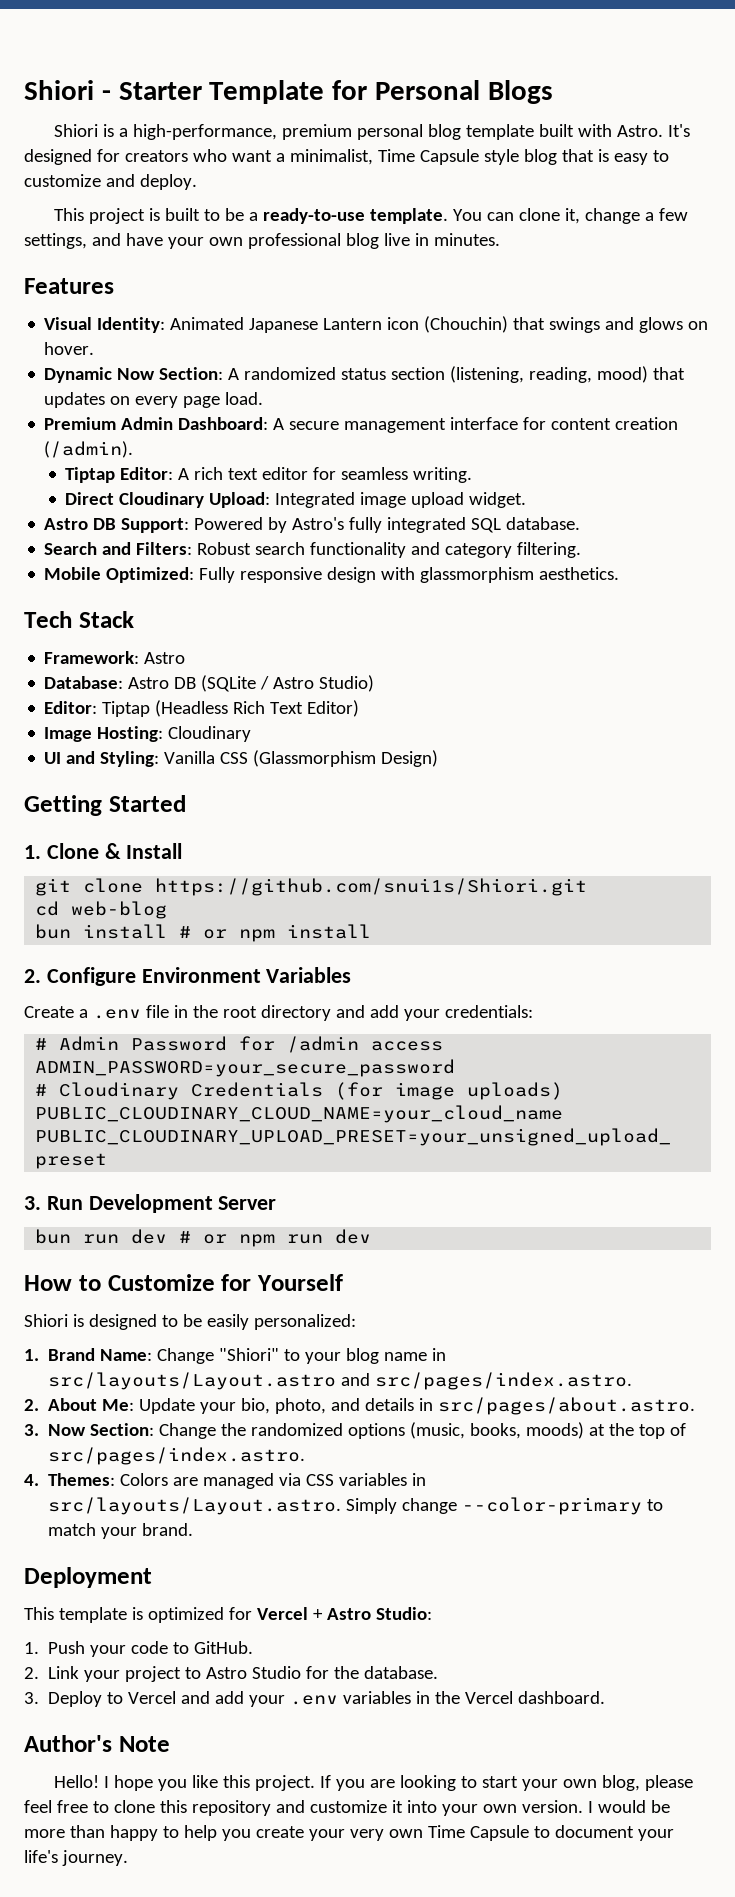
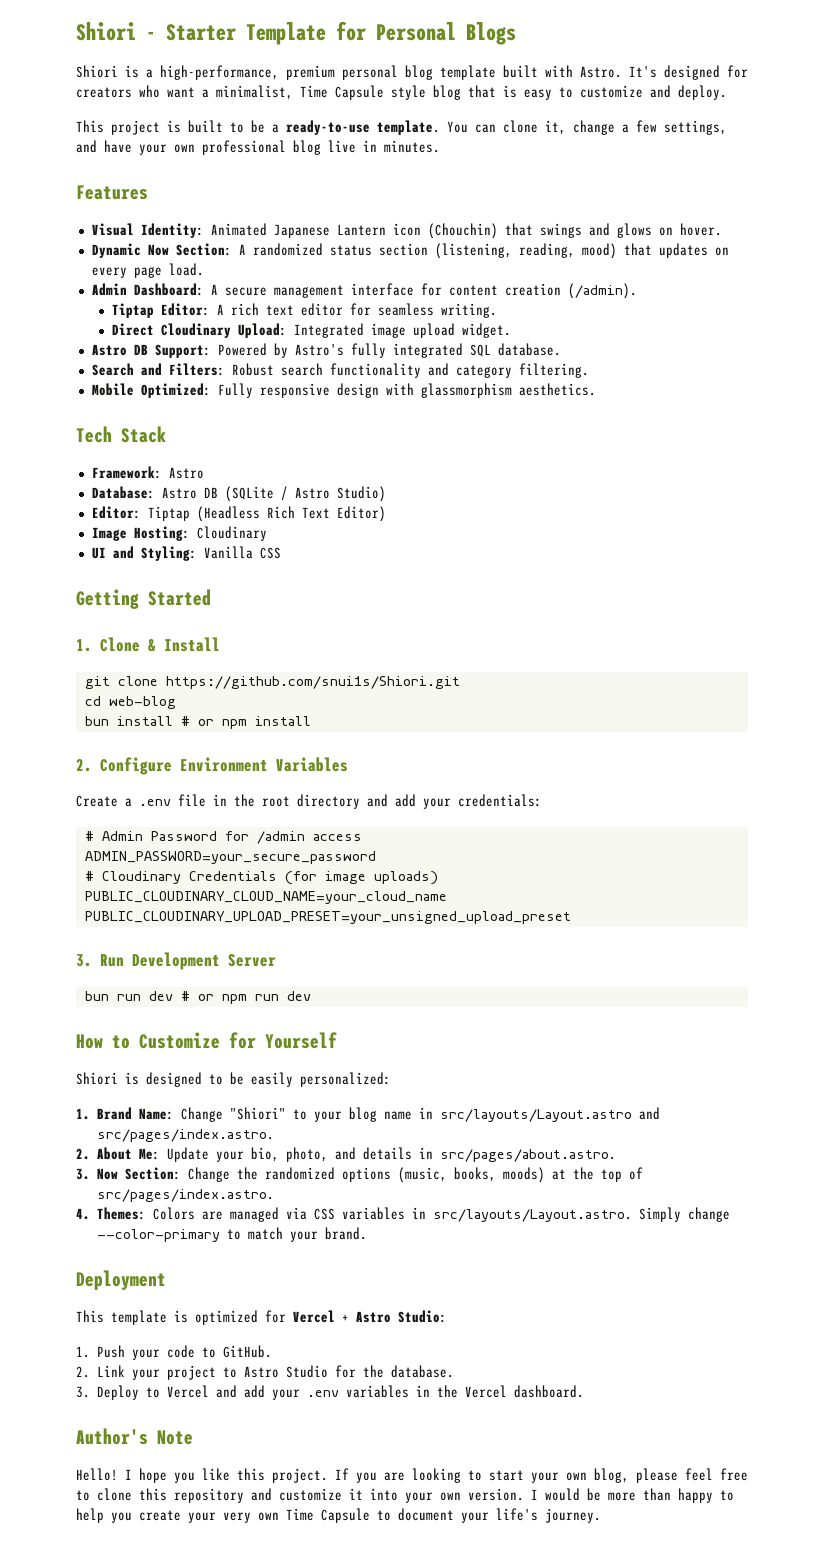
- Premium Admin Dashboard: A secure management interface for content creation (/admin).
+ Admin Dashboard: A secure management interface for content creation (/admin).
- UI and Styling: Vanilla CSS (Glassmorphism Design)
+ UI and Styling: Vanilla CSS

